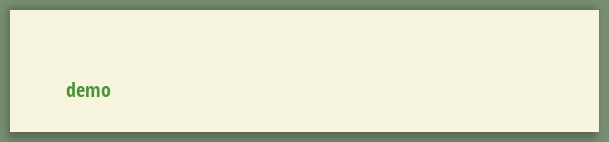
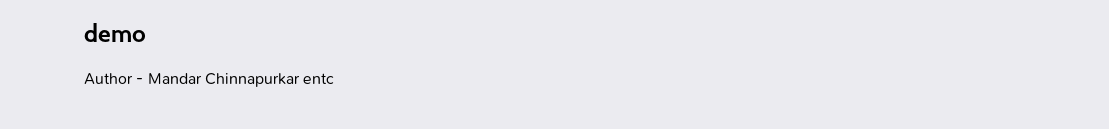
+ Author - Mandar Chinnapurkar entc

